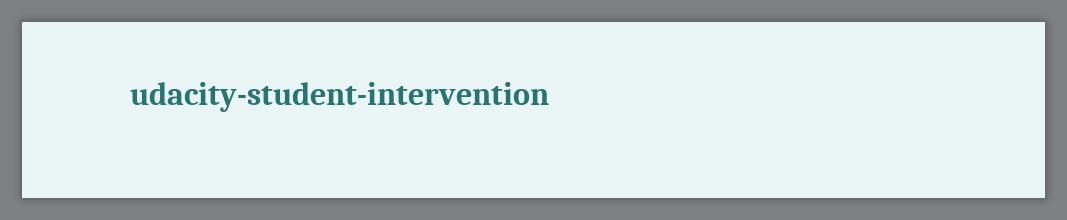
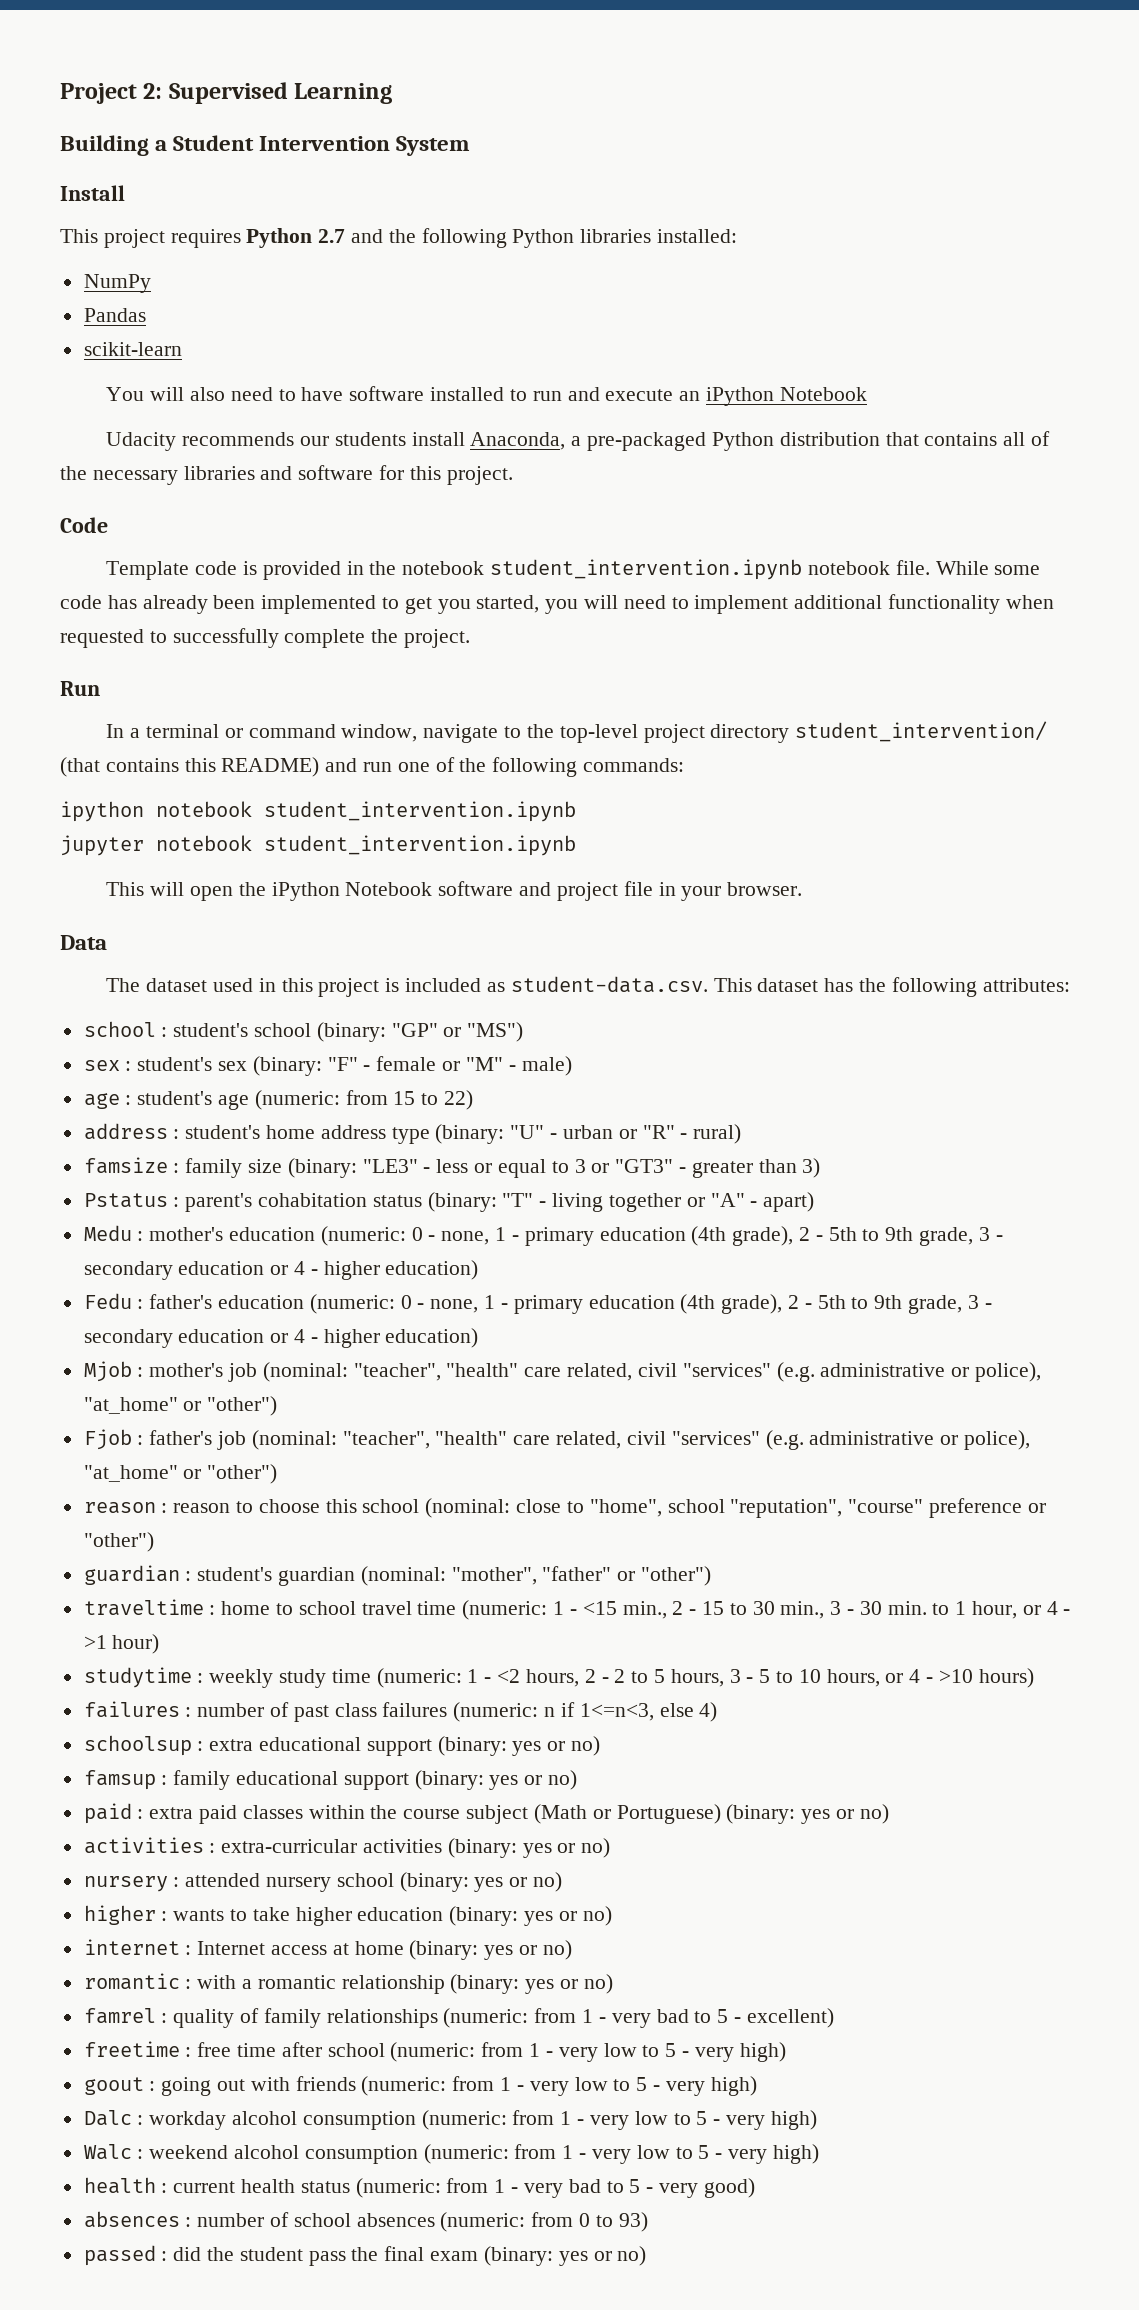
- udacity-student-intervention
+ Project 2: Supervised Learning
+ Building a Student Intervention System
+ Install
+ This project requires Python 2.7 and the following Python libraries installed:
+ NumPy
+ Pandas
+ scikit-learn
+ You will also need to have software installed to run and execute an iPython Notebook
+ Udacity recommends our students install Anaconda, a pre-packaged Python distribution that contains all of the necessary libraries and software for this project.
+ Code
+ Template code is provided in the notebook student_intervention.ipynb notebook file. While some code has already been implemented to get you started, you will need to implement additional functionality when requested to successfully complete the project.
+ Run
+ In a terminal or command window, navigate to the top-level project directory student_intervention/ (that contains this README) and run one of the following commands:
+ ipython notebook student_intervention.ipynb
+ jupyter notebook student_intervention.ipynb
+ This will open the iPython Notebook software and project file in your browser.
+ Data
+ The dataset used in this project is included as student-data.csv. This dataset has the following attributes:
+ school : student's school (binary: "GP" or "MS")
+ sex : student's sex (binary: "F" - female or "M" - male)
+ age : student's age (numeric: from 15 to 22)
+ address : student's home address type (binary: "U" - urban or "R" - rural)
+ famsize : family size (binary: "LE3" - less or equal to 3 or "GT3" - greater than 3)
+ Pstatus : parent's cohabitation status (binary: "T" - living together or "A" - apart)
+ Medu : mother's education (numeric: 0 - none, 1 - primary education (4th grade), 2 - 5th to 9th grade, 3 - secondary education or 4 - higher education)
+ Fedu : father's education (numeric: 0 - none, 1 - primary education (4th grade), 2 - 5th to 9th grade, 3 - secondary education or 4 - higher education)
+ Mjob : mother's job (nominal: "teacher", "health" care related, civil "services" (e.g. administrative or police), "at_home" or "other")
+ Fjob : father's job (nominal: "teacher", "health" care related, civil "services" (e.g. administrative or police), "at_home" or "other")
+ reason : reason to choose this school (nominal: close to "home", school "reputation", "course" preference or "other")
+ guardian : student's guardian (nominal: "mother", "father" or "other")
+ traveltime : home to school travel time (numeric: 1 - <15 min., 2 - 15 to 30 min., 3 - 30 min. to 1 hour, or 4 - >1 hour)
+ studytime : weekly study time (numeric: 1 - <2 hours, 2 - 2 to 5 hours, 3 - 5 to 10 hours, or 4 - >10 hours)
+ failures : number of past class failures (numeric: n if 1<=n<3, else 4)
+ schoolsup : extra educational support (binary: yes or no)
+ famsup : family educational support (binary: yes or no)
+ paid : extra paid classes within the course subject (Math or Portuguese) (binary: yes or no)
+ activities : extra-curricular activities (binary: yes or no)
+ nursery : attended nursery school (binary: yes or no)
+ higher : wants to take higher education (binary: yes or no)
+ internet : Internet access at home (binary: yes or no)
+ romantic : with a romantic relationship (binary: yes or no)
+ famrel : quality of family relationships (numeric: from 1 - very bad to 5 - excellent)
+ freetime : free time after school (numeric: from 1 - very low to 5 - very high)
+ goout : going out with friends (numeric: from 1 - very low to 5 - very high)
+ Dalc : workday alcohol consumption (numeric: from 1 - very low to 5 - very high)
+ Walc : weekend alcohol consumption (numeric: from 1 - very low to 5 - very high)
+ health : current health status (numeric: from 1 - very bad to 5 - very good)
+ absences : number of school absences (numeric: from 0 to 93)
+ passed : did the student pass the final exam (binary: yes or no)

